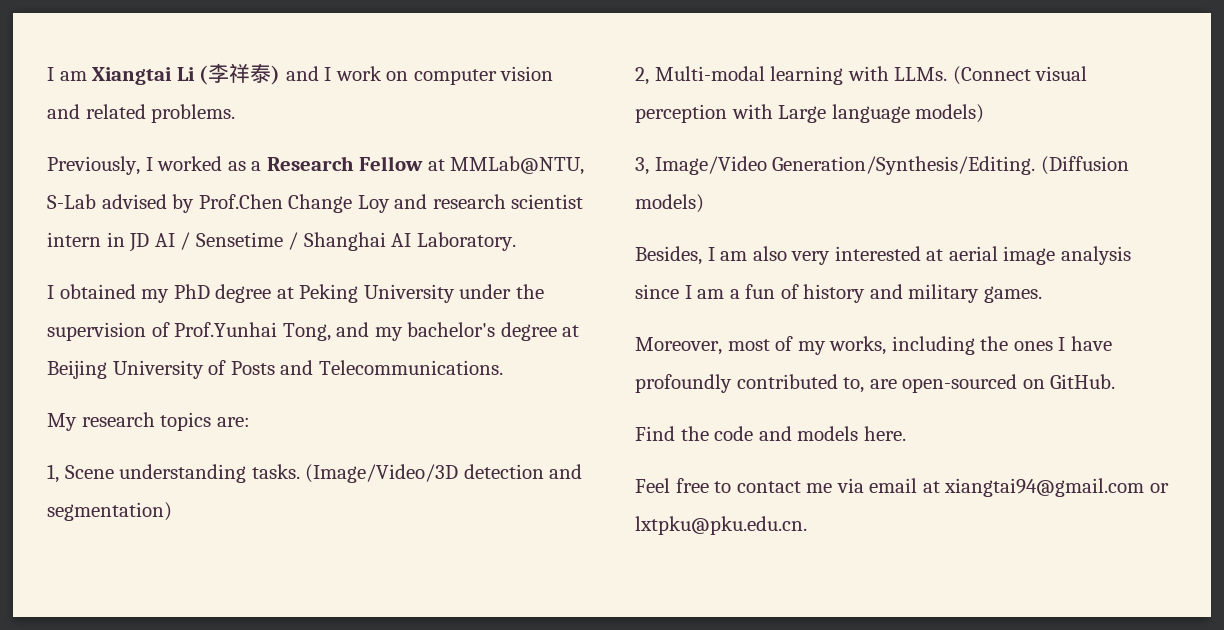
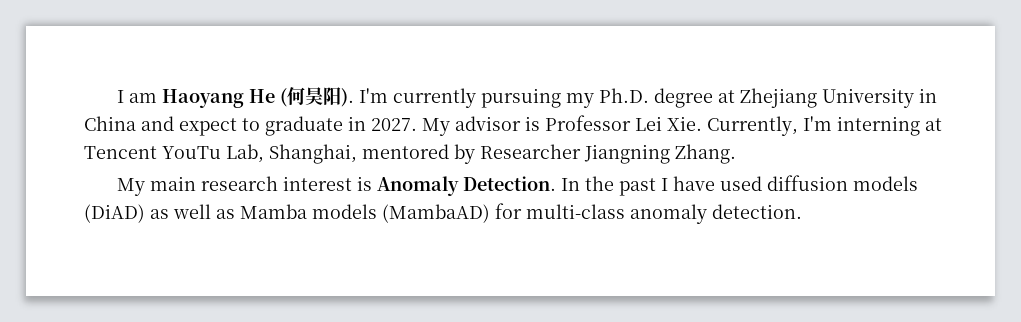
- I am Xiangtai Li (李祥泰) and I work on computer vision and related problems.
- Previously, I worked as a Research Fellow at MMLab@NTU, S-Lab advised by Prof.Chen Change Loy and research scientist intern in JD AI / Sensetime / Shanghai AI Laboratory.
- I obtained my PhD degree at Peking University under the supervision of Prof.Yunhai Tong, and my bachelor's degree at Beijing University of Posts and Telecommunications.
- My research topics are:
- 1, Scene understanding tasks. (Image/Video/3D detection and segmentation)
- 2, Multi-modal learning with LLMs. (Connect visual perception with Large language models)
- 3, Image/Video Generation/Synthesis/Editing. (Diffusion models)
- Besides, I am also very interested at aerial image analysis since I am a fun of history and military games.
- Moreover, most of my works, including the ones I have profoundly contributed to, are open-sourced on GitHub.
- Find the code and models here.
- Feel free to contact me via email at xiangtai94@gmail.com or lxtpku@pku.edu.cn.
+ I am Haoyang He (何昊阳). I'm currently pursuing my Ph.D. degree at Zhejiang University in China and expect to graduate in 2027. My advisor is Professor Lei Xie. Currently, I'm interning at Tencent YouTu Lab, Shanghai, mentored by Researcher Jiangning Zhang.
+ My main research interest is Anomaly Detection. In the past I have used diffusion models (DiAD) as well as Mamba models (MambaAD) for multi-class anomaly detection.

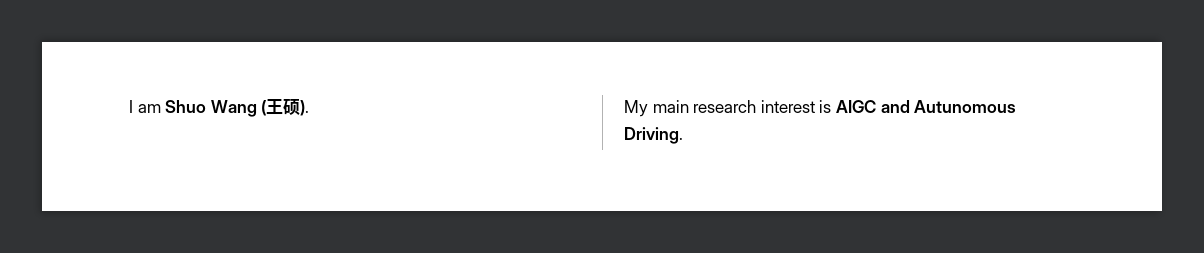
- I am Haoyang He (何昊阳). I'm currently pursuing my Ph.D. degree at Zhejiang University in China and expect to graduate in 2027. My advisor is Professor Lei Xie. Currently, I'm interning at Tencent YouTu Lab, Shanghai, mentored by Researcher Jiangning Zhang.
+ I am Shuo Wang (王硕).
- My main research interest is Anomaly Detection. In the past I have used diffusion models (DiAD) as well as Mamba models (MambaAD) for multi-class anomaly detection.
+ My main research interest is AIGC and Autunomous Driving.

